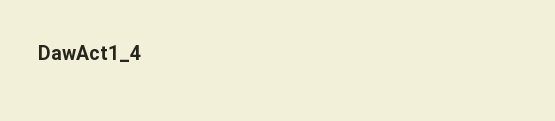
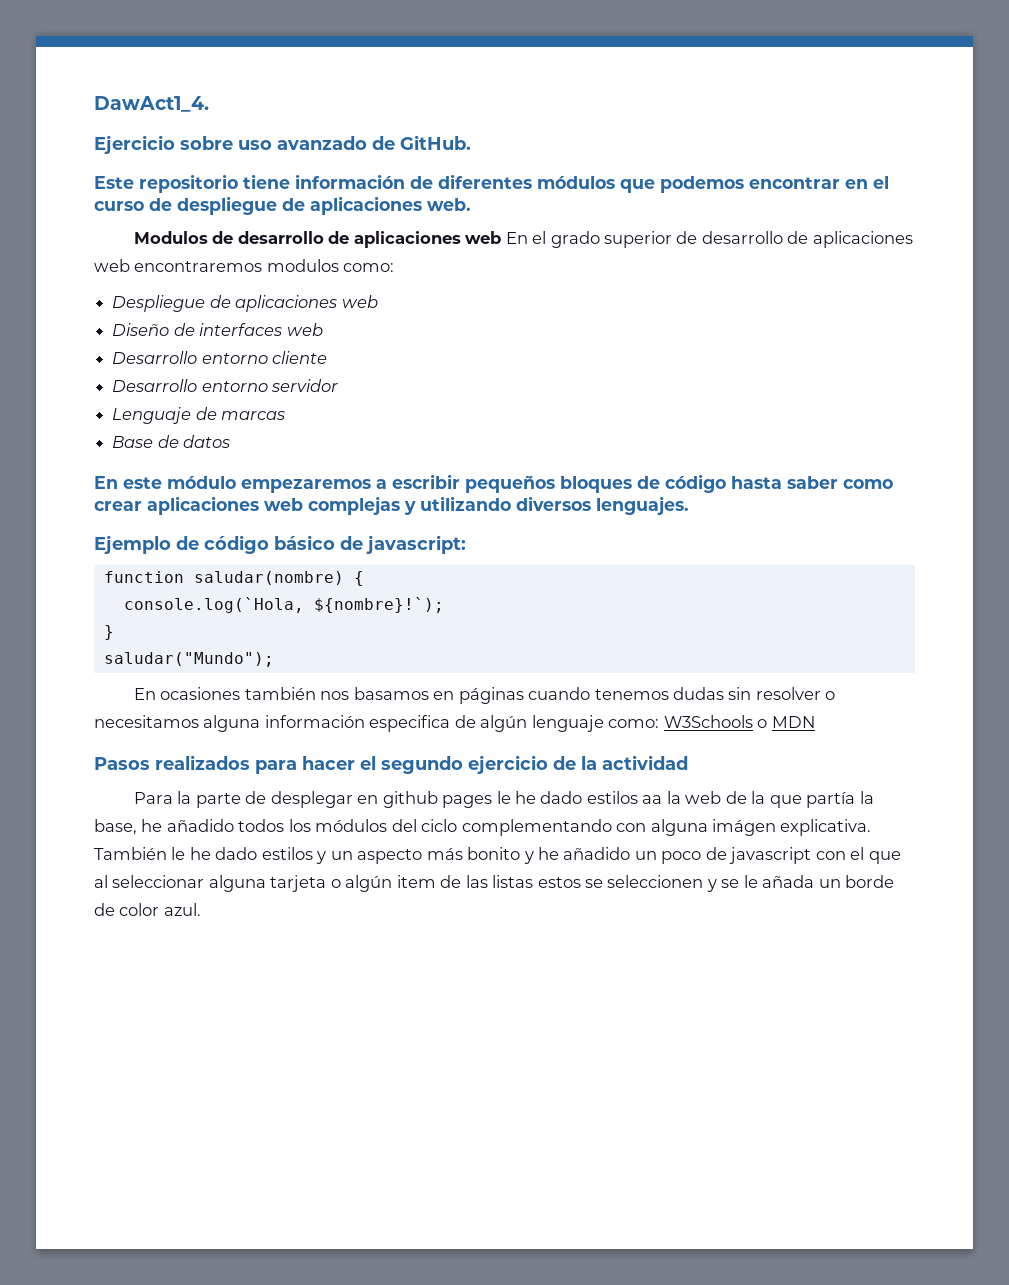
- DawAct1_4
+ DawAct1_4.
+ Ejercicio sobre uso avanzado de GitHub.
+ Este repositorio tiene información de diferentes módulos que podemos encontrar en el curso de despliegue de aplicaciones web.
+ Modulos de desarrollo de aplicaciones web En el grado superior de desarrollo de aplicaciones web encontraremos modulos como:
+ Despliegue de aplicaciones web
+ Diseño de interfaces web
+ Desarrollo entorno cliente
+ Desarrollo entorno servidor
+ Lenguaje de marcas
+ Base de datos
+ En este módulo empezaremos a escribir pequeños bloques de código hasta saber como crear aplicaciones web complejas y utilizando diversos lenguajes.
+ Ejemplo de código básico de javascript:
+ function saludar(nombre) {
+ console.log(`Hola, ${nombre}!`);
+ }
+ saludar("Mundo");
+ En ocasiones también nos basamos en páginas cuando tenemos dudas sin resolver o necesitamos alguna información especifica de algún lenguaje como: W3Schools o MDN
+ Pasos realizados para hacer el segundo ejercicio de la actividad
+ Para la parte de desplegar en github pages le he dado estilos aa la web de la que partía la base, he añadido todos los módulos del ciclo complementando con alguna imágen explicativa. También le he dado estilos y un aspecto más bonito y he añadido un poco de javascript con el que al seleccionar alguna tarjeta o algún item de las listas estos se seleccionen y se le añada un borde de color azul.

